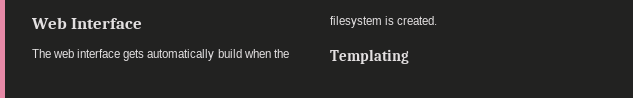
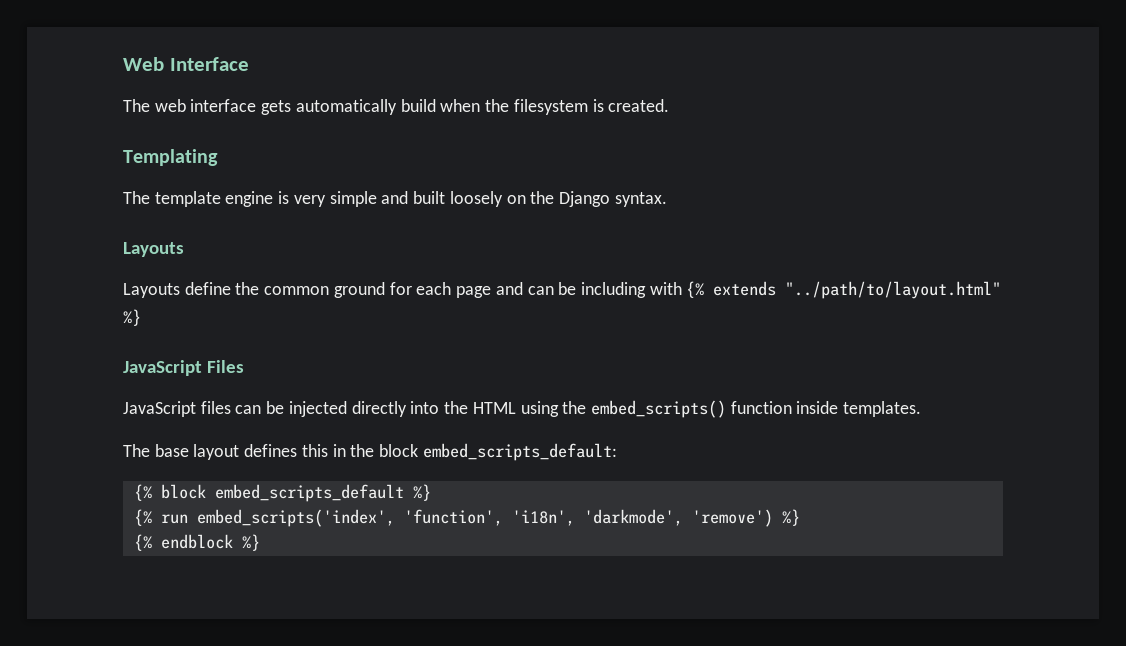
+ The template engine is very simple and built loosely on the Django syntax.
+ Layouts
+ Layouts define the common ground for each page and can be including with {% extends "../path/to/layout.html" %}
+ JavaScript Files
+ JavaScript files can be injected directly into the HTML using the embed_scripts() function inside templates.
+ The base layout defines this in the block embed_scripts_default:
+ {% block embed_scripts_default %}
+ {% run embed_scripts('index', 'function', 'i18n', 'darkmode', 'remove') %}
+ {% endblock %}

